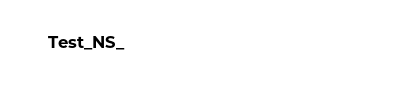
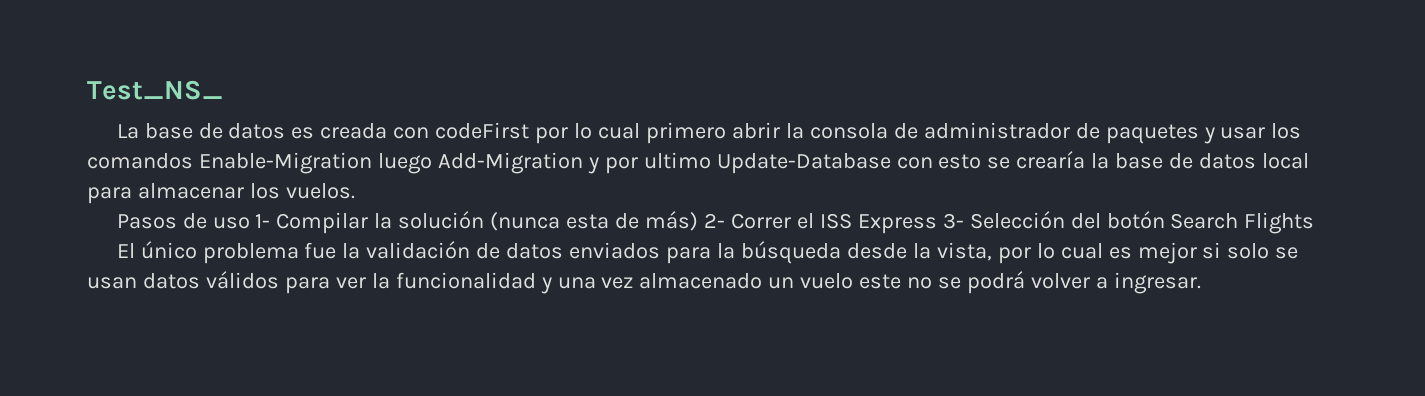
+ La base de datos es creada con codeFirst por lo cual primero abrir la consola de administrador de paquetes y usar los comandos Enable-Migration luego Add-Migration y por ultimo Update-Database con esto se crearía la base de datos local para almacenar los vuelos.
+ Pasos de uso 1- Compilar la solución (nunca esta de más) 2- Correr el ISS Express 3- Selección del botón Search Flights
+ El único problema fue la validación de datos enviados para la búsqueda desde la vista, por lo cual es mejor si solo se usan datos válidos para ver la funcionalidad y una vez almacenado un vuelo este no se podrá volver a ingresar.

